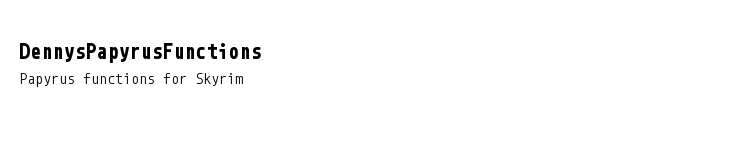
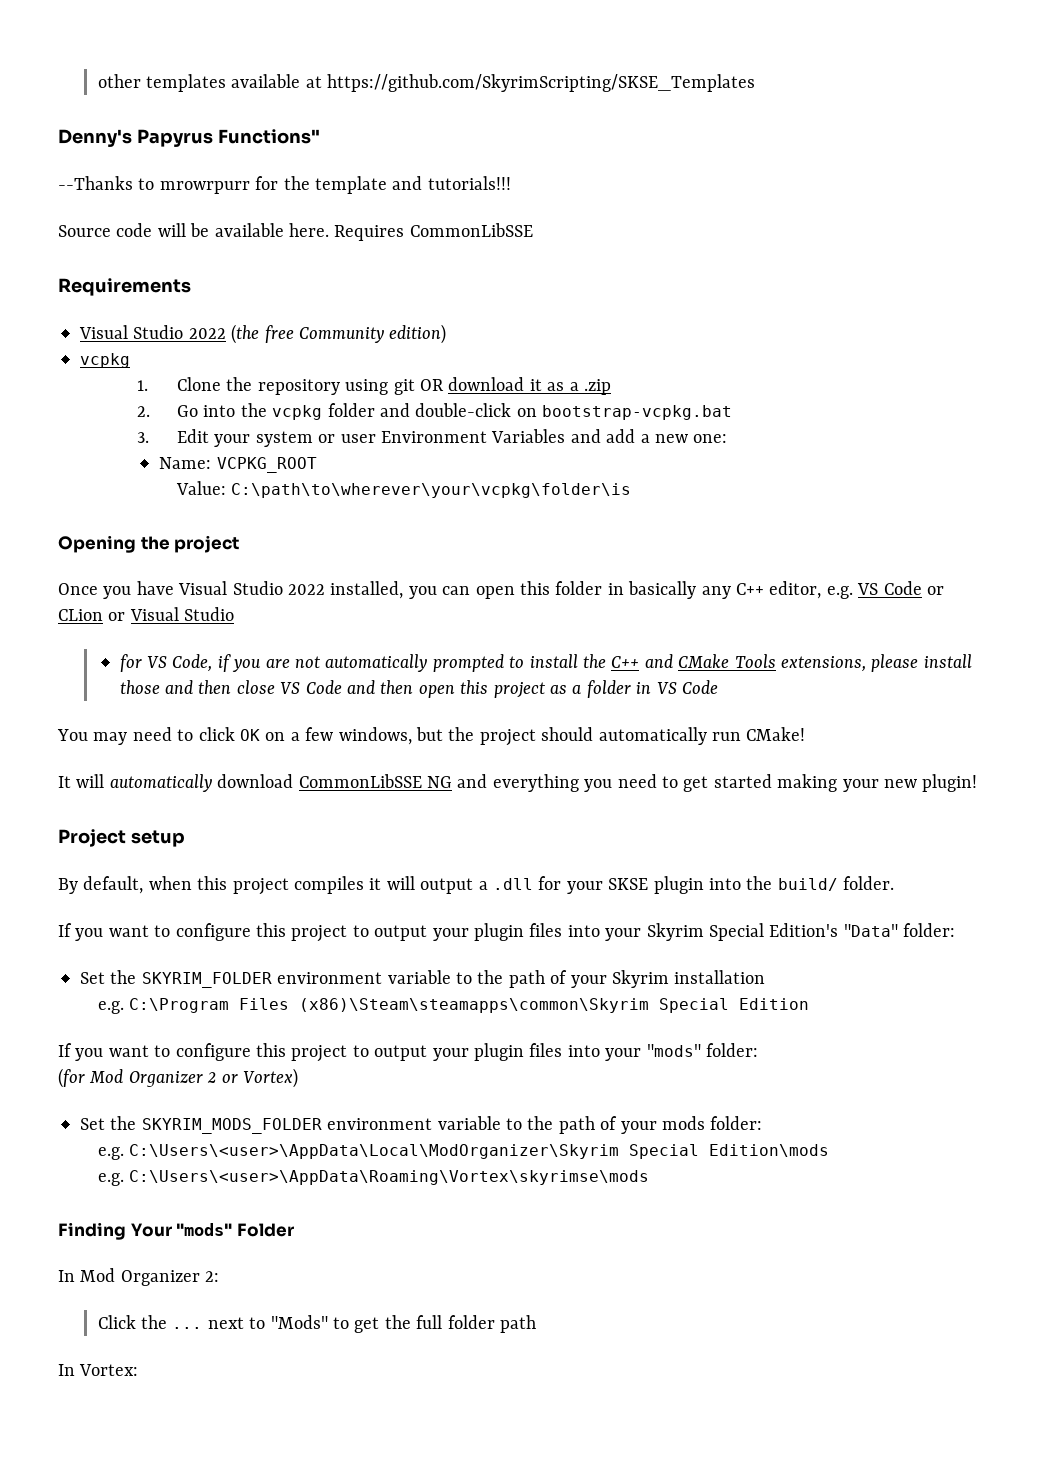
- DennysPapyrusFunctions
- Papyrus functions for Skyrim
+ other templates available at https://github.com/SkyrimScripting/SKSE_Templates
+ Denny's Papyrus Functions"
+ --Thanks to mrowrpurr for the template and tutorials!!!
+ Source code will be available here. Requires CommonLibSSE
+ Requirements
+ Visual Studio 2022 (the free Community edition)
+ vcpkg
+ 1. Clone the repository using git OR download it as a .zip
+ 2. Go into the vcpkg folder and double-click on bootstrap-vcpkg.bat
+ 3. Edit your system or user Environment Variables and add a new one:
+ Name: VCPKG_ROOT
+ Value: C:\path\to\wherever\your\vcpkg\folder\is
+ Opening the project
+ Once you have Visual Studio 2022 installed, you can open this folder in basically any C++ editor, e.g. VS Code or CLion or Visual Studio
+ for VS Code, if you are not automatically prompted to install the C++ and CMake Tools extensions, please install those and then close VS Code and then open this project as a folder in VS Code
+ You may need to click OK on a few windows, but the project should automatically run CMake!
+ It will automatically download CommonLibSSE NG and everything you need to get started making your new plugin!
+ Project setup
+ By default, when this project compiles it will output a .dll for your SKSE plugin into the build/ folder.
+ If you want to configure this project to output your plugin files into your Skyrim Special Edition's "Data" folder:
+ Set the SKYRIM_FOLDER environment variable to the path of your Skyrim installation
+ e.g. C:\Program Files (x86)\Steam\steamapps\common\Skyrim Special Edition
+ If you want to configure this project to output your plugin files into your "mods" folder:
+ (for Mod Organizer 2 or Vortex)
+ Set the SKYRIM_MODS_FOLDER environment variable to the path of your mods folder:
+ e.g. C:\Users\<user>\AppData\Local\ModOrganizer\Skyrim Special Edition\mods
+ e.g. C:\Users\<user>\AppData\Roaming\Vortex\skyrimse\mods
+ Finding Your "mods" Folder
+ In Mod Organizer 2:
+ Click the ... next to "Mods" to get the full folder path
+ In Vortex:

